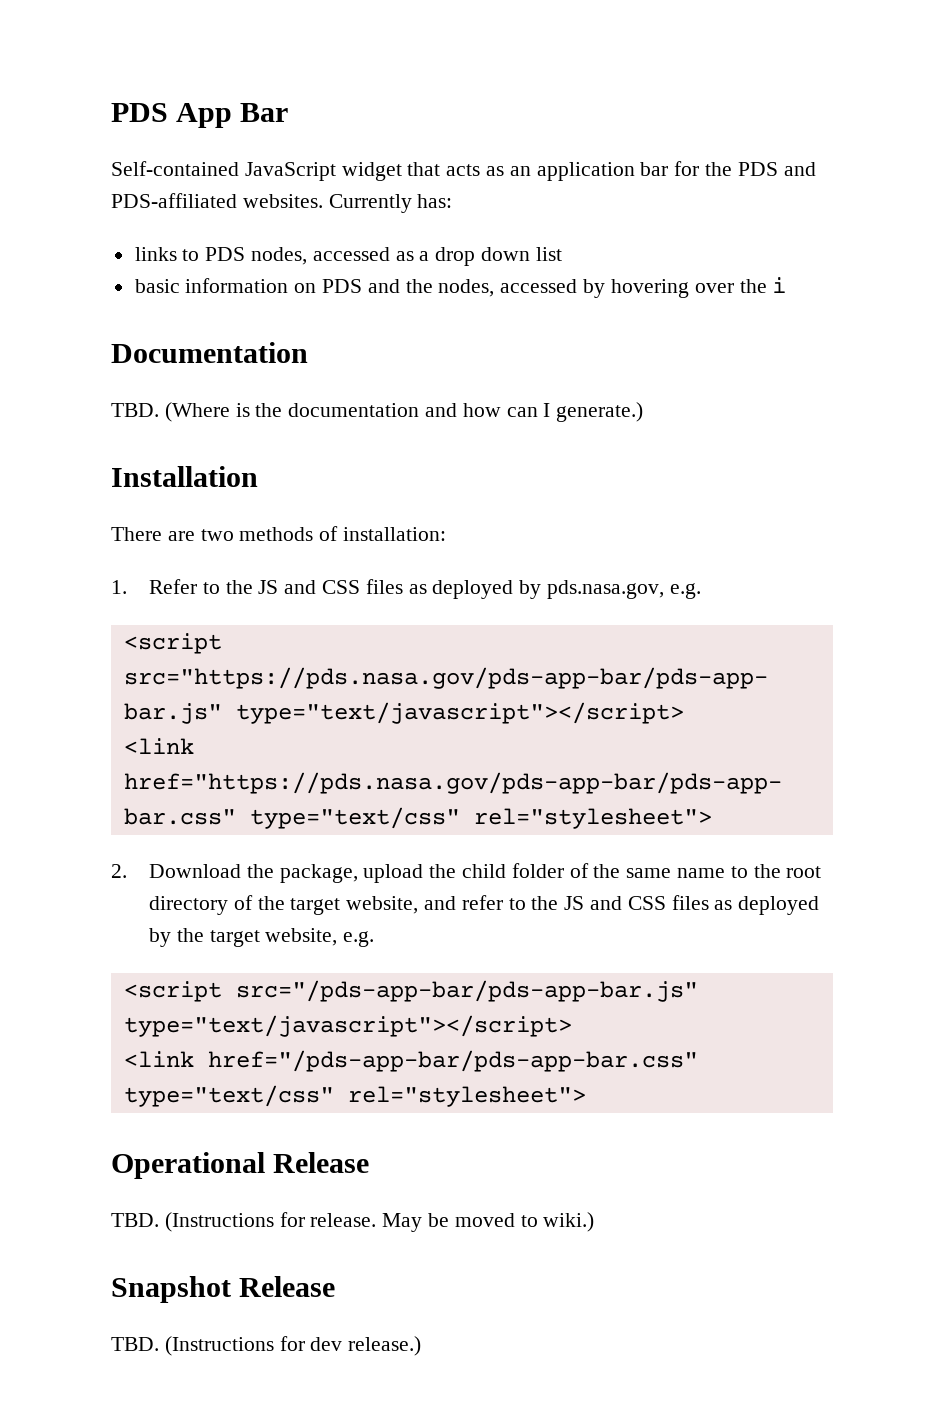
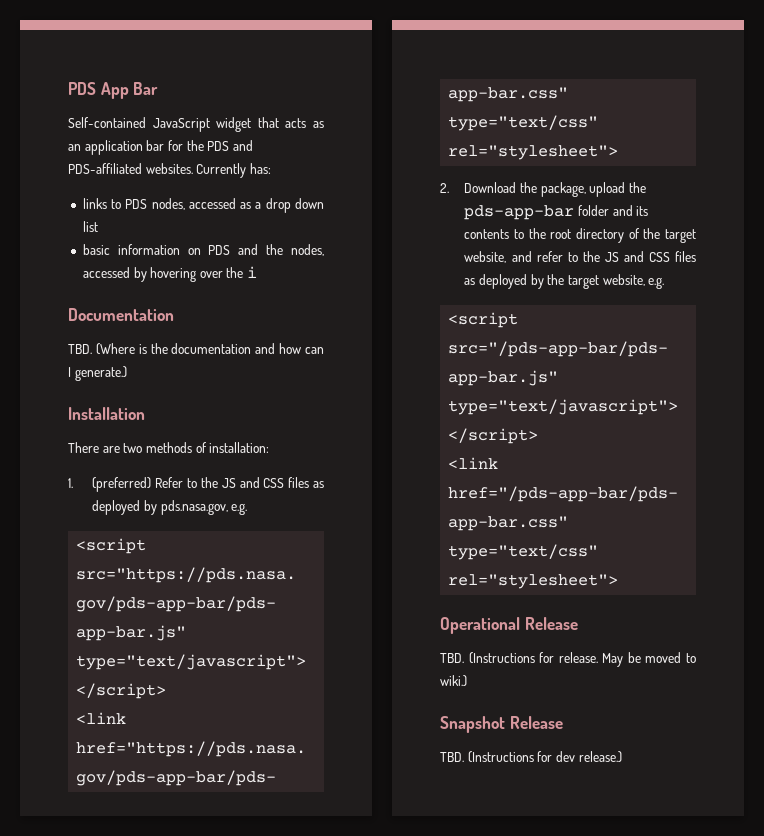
- 1. Refer to the JS and CSS files as deployed by pds.nasa.gov, e.g.
+ 1. (preferred) Refer to the JS and CSS files as deployed by pds.nasa.gov, e.g.
- 2. Download the package, upload the child folder of the same name to the root directory of the target website, and refer to the JS and CSS files as deployed by the target website, e.g.
+ 2. Download the package, upload the pds-app-bar folder and its contents to the root directory of the target website, and refer to the JS and CSS files as deployed by the target website, e.g.

